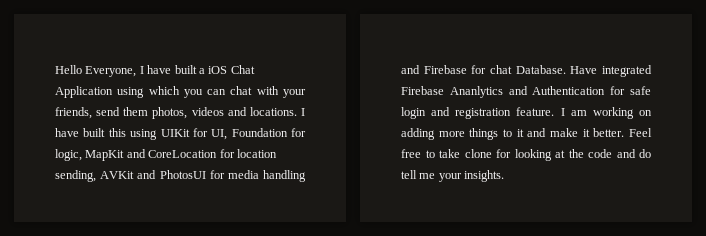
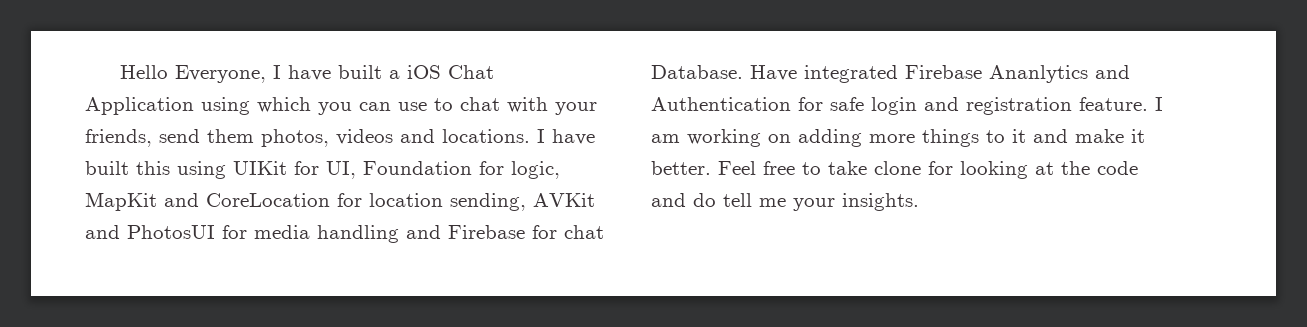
- Hello Everyone, I have built a iOS Chat Application using which you can chat with your friends, send them photos, videos and locations.
+ Hello Everyone, I have built a iOS Chat Application using which you can use to chat with your friends, send them photos, videos and locations.

